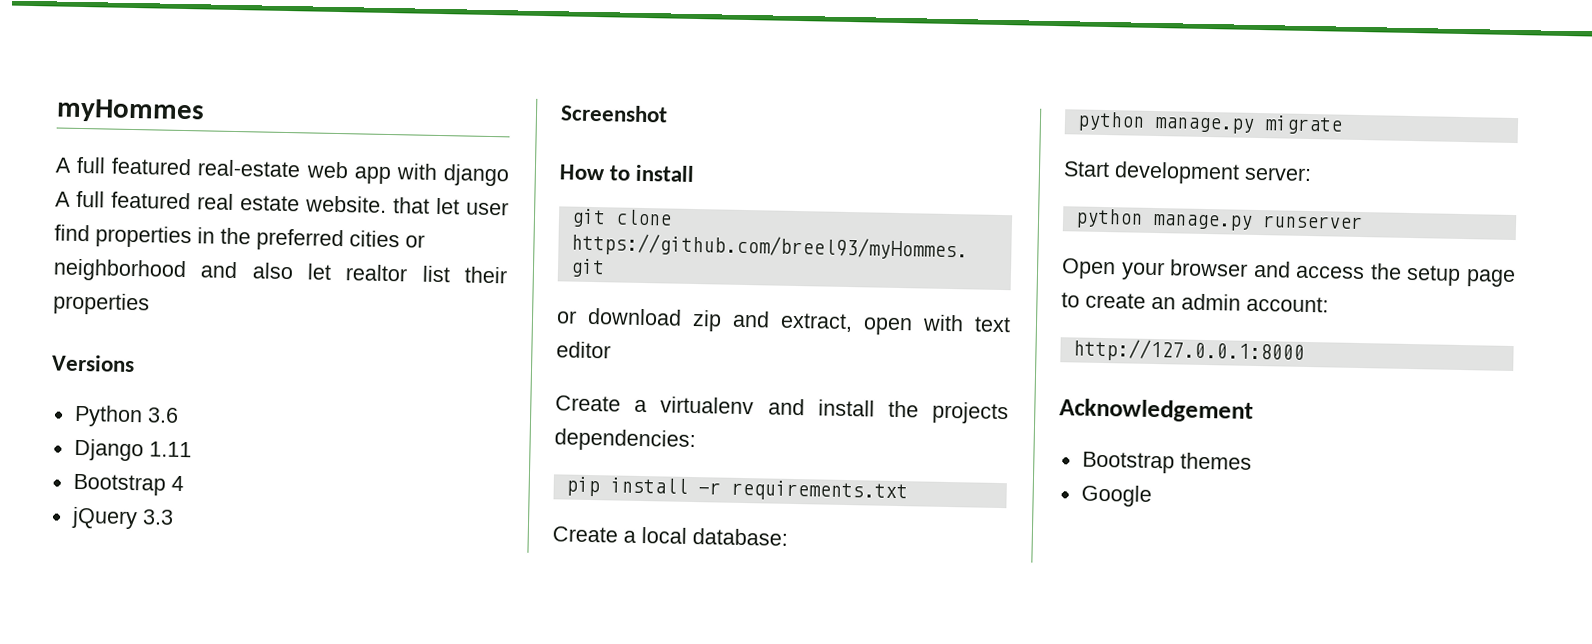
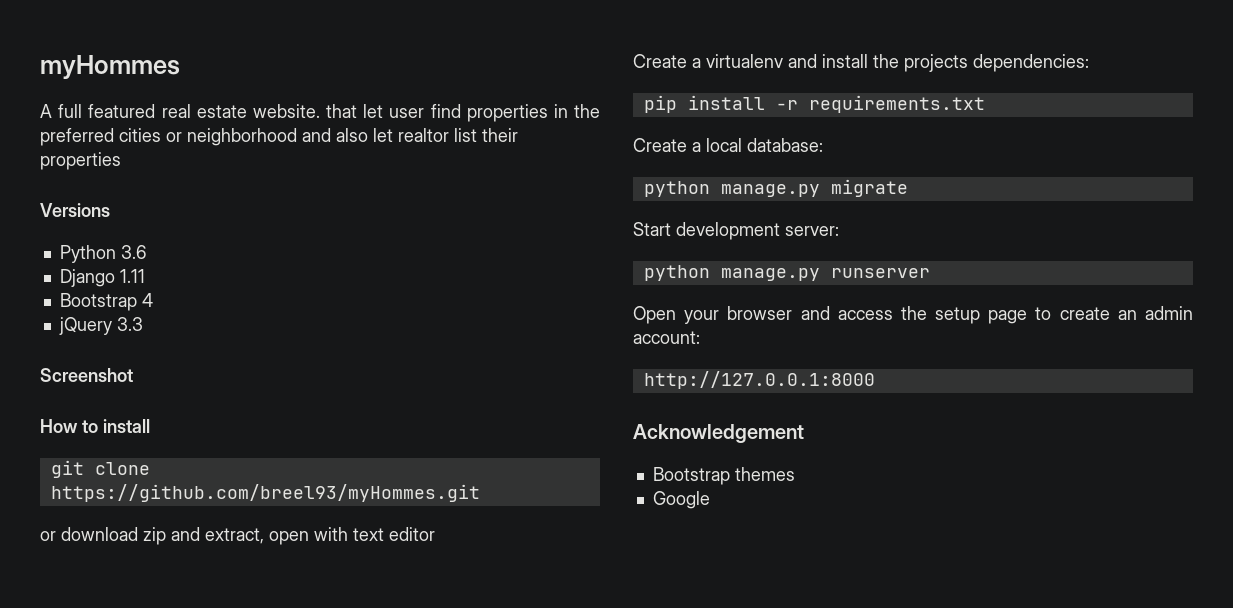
- A full featured real-estate web app with django A full featured real estate website. that let user find properties in the preferred cities or neighborhood and also let realtor list their properties
+ A full featured real estate website. that let user find properties in the preferred cities or neighborhood and also let realtor list their properties

